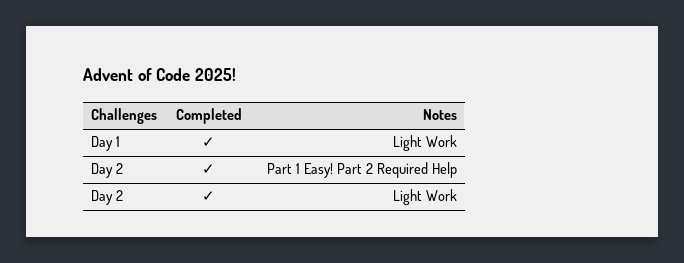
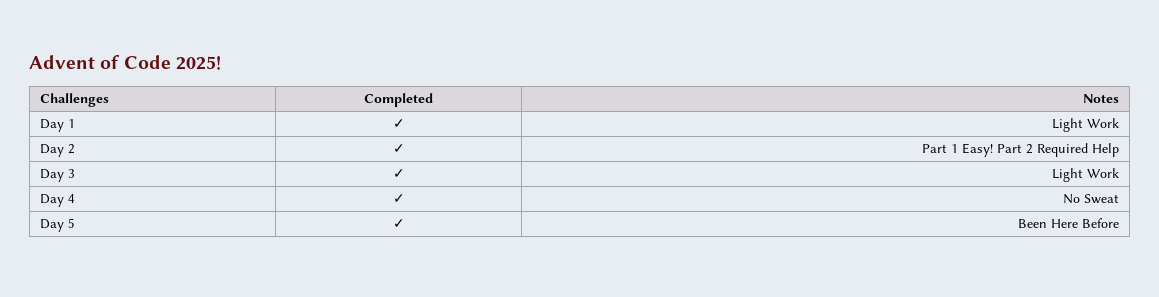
- Day 2 | ✓ | Light Work
+ Day 3 | ✓ | Light Work
+ Day 4 | ✓ | No Sweat
+ Day 5 | ✓ | Been Here Before

